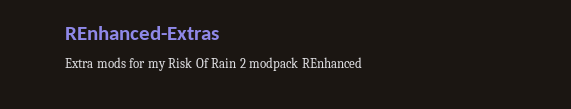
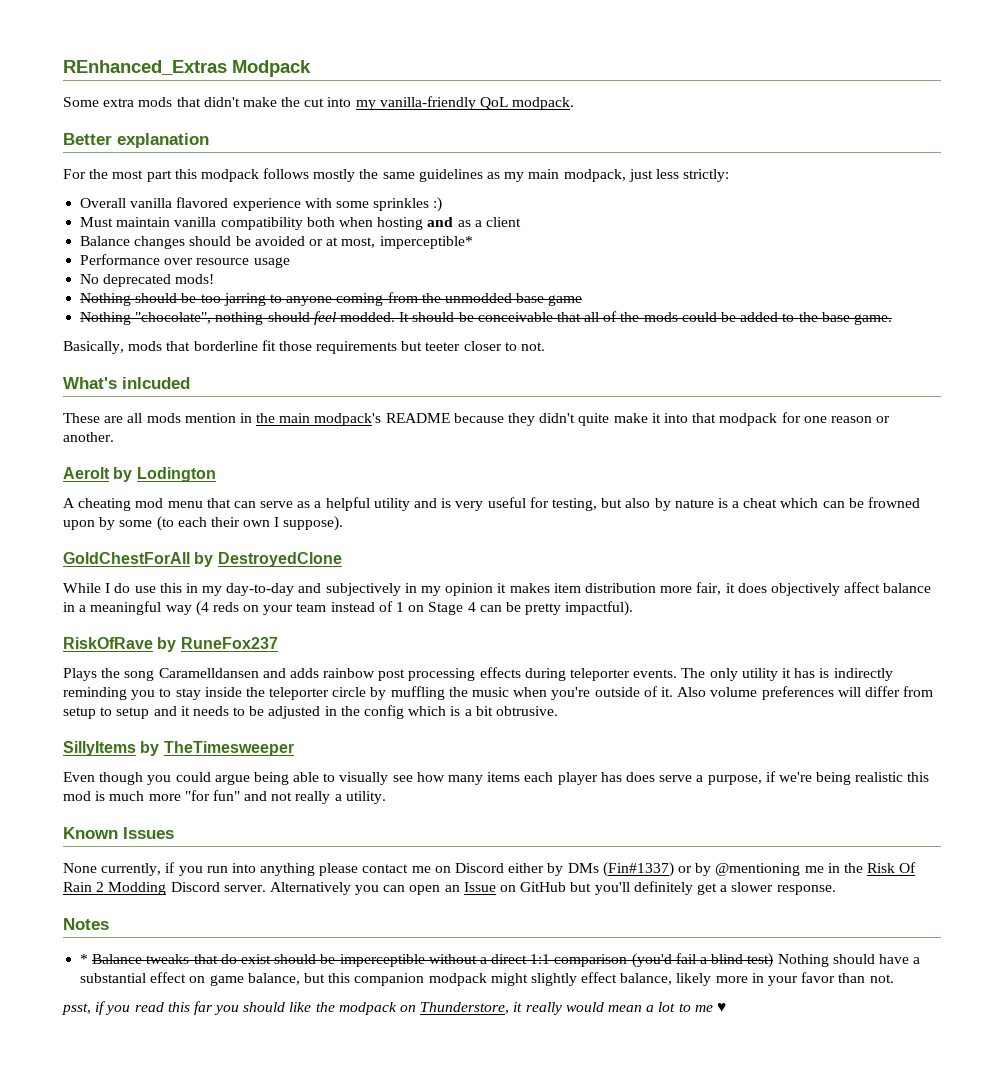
- REnhanced-Extras
- Extra mods for my Risk Of Rain 2 modpack REnhanced
+ REnhanced_Extras Modpack
+ Some extra mods that didn't make the cut into my vanilla-friendly QoL modpack.
+ Better explanation
+ For the most part this modpack follows mostly the same guidelines as my main modpack, just less strictly:
+ Overall vanilla flavored experience with some sprinkles :)
+ Must maintain vanilla compatibility both when hosting and as a client
+ Balance changes should be avoided or at most, imperceptible*
+ Performance over resource usage
+ No deprecated mods!
+ Nothing should be too jarring to anyone coming from the unmodded base game
+ Nothing "chocolate", nothing should feel modded. It should be conceivable that all of the mods could be added to the base game.
+ Basically, mods that borderline fit those requirements but teeter closer to not.
+ What's inlcuded
+ These are all mods mention in the main modpack's README because they didn't quite make it into that modpack for one reason or another.
+ Aerolt by Lodington
+ A cheating mod menu that can serve as a helpful utility and is very useful for testing, but also by nature is a cheat which can be frowned upon by some (to each their own I suppose).
+ GoldChestForAll by DestroyedClone
+ While I do use this in my day-to-day and subjectively in my opinion it makes item distribution more fair, it does objectively affect balance in a meaningful way (4 reds on your team instead of 1 on Stage 4 can be pretty impactful).
+ RiskOfRave by RuneFox237
+ Plays the song Caramelldansen and adds rainbow post processing effects during teleporter events. The only utility it has is indirectly reminding you to stay inside the teleporter circle by muffling the music when you're outside of it. Also volume preferences will differ from setup to setup and it needs to be adjusted in the config which is a bit obtrusive.
+ SillyItems by TheTimesweeper
+ Even though you could argue being able to visually see how many items each player has does serve a purpose, if we're being realistic this mod is much more "for fun" and not really a utility.
+ Known Issues
+ None currently, if you run into anything please contact me on Discord either by DMs (Fin#1337) or by @mentioning me in the Risk Of Rain 2 Modding Discord server. Alternatively you can open an Issue on GitHub but you'll definitely get a slower response.
+ Notes
+ * Balance tweaks that do exist should be imperceptible without a direct 1:1 comparison (you'd fail a blind test) Nothing should have a substantial effect on game balance, but this companion modpack might slightly effect balance, likely more in your favor than not.
+ psst, if you read this far you should like the modpack on Thunderstore, it really would mean a lot to me ♥

